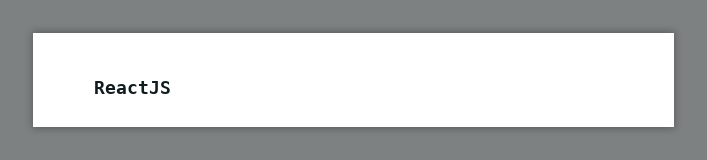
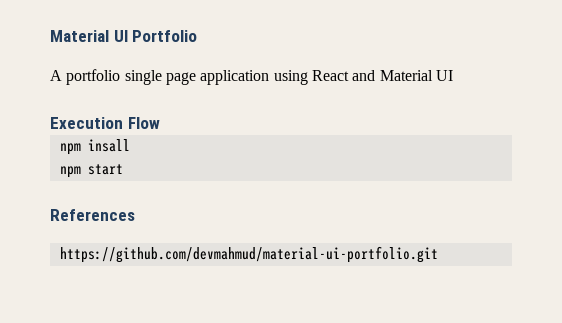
- ReactJS
+ Material UI Portfolio
+ A portfolio single page application using React and Material UI
+ Execution Flow
+ npm insall
+ npm start
+ References
+ https://github.com/devmahmud/material-ui-portfolio.git

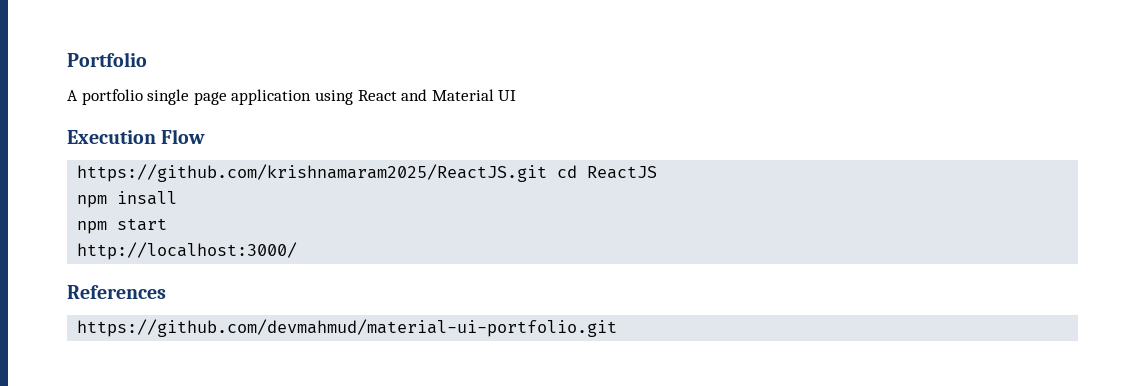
- Material UI Portfolio
+ Portfolio
+ https://github.com/krishnamaram2025/ReactJS.git cd ReactJS
+ http://localhost:3000/

